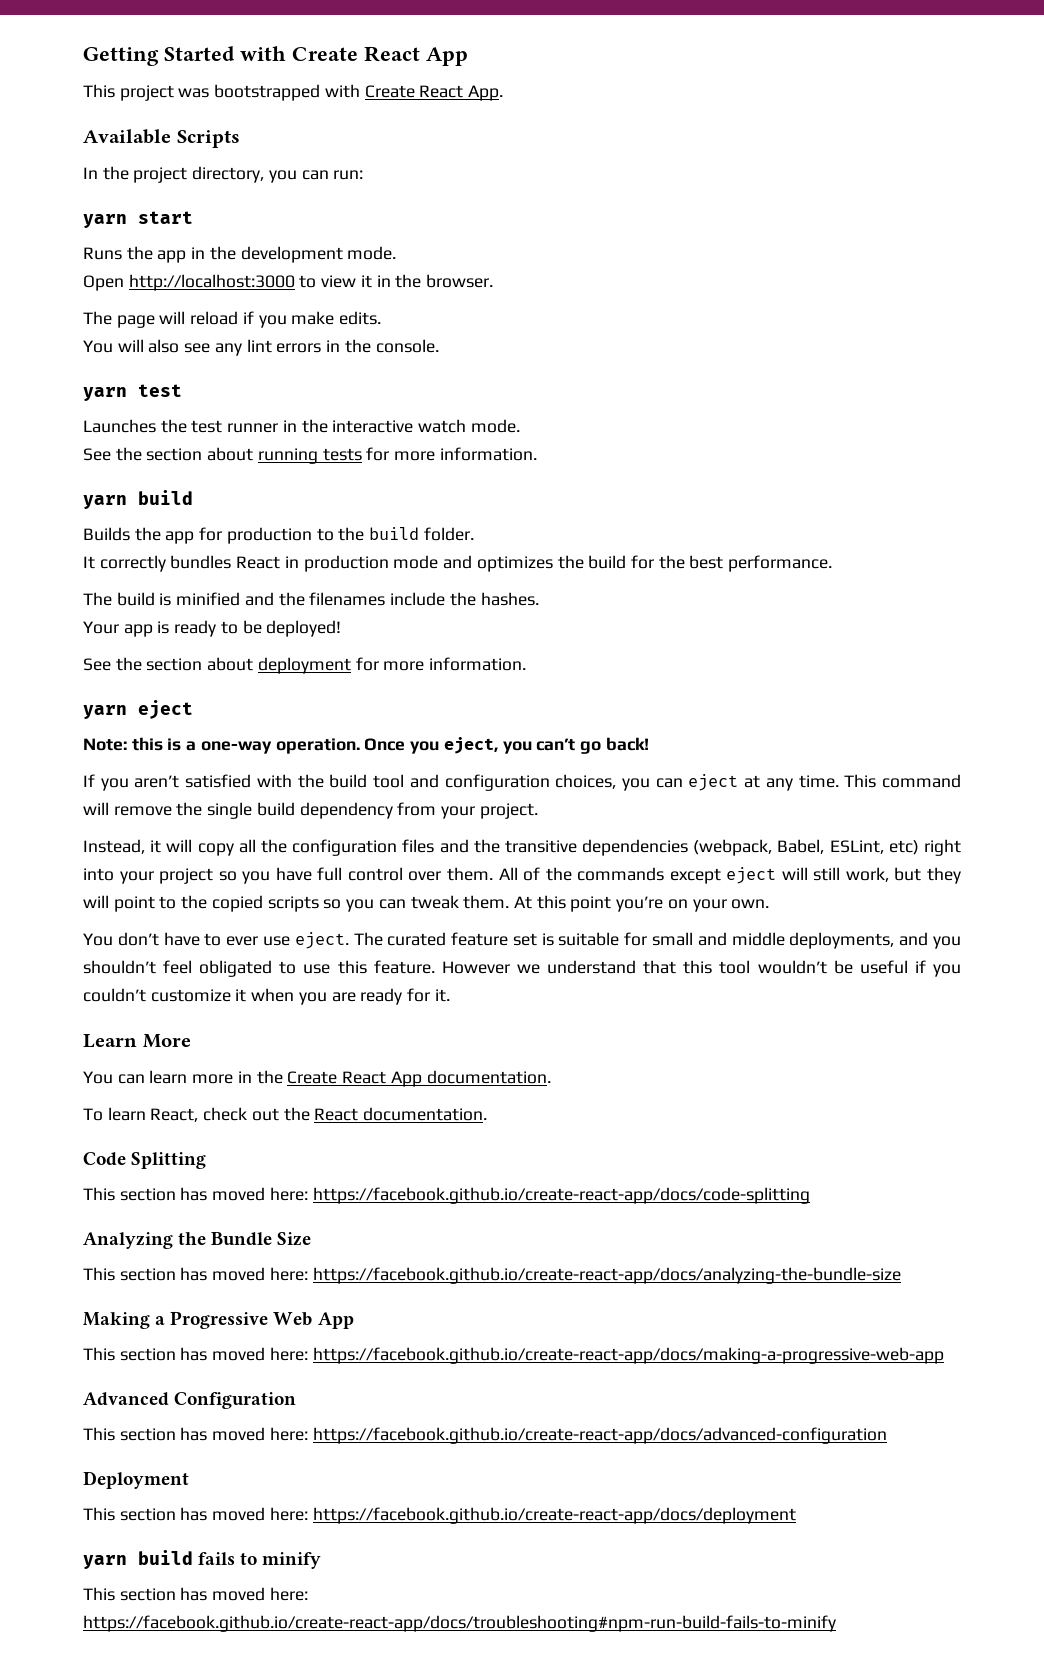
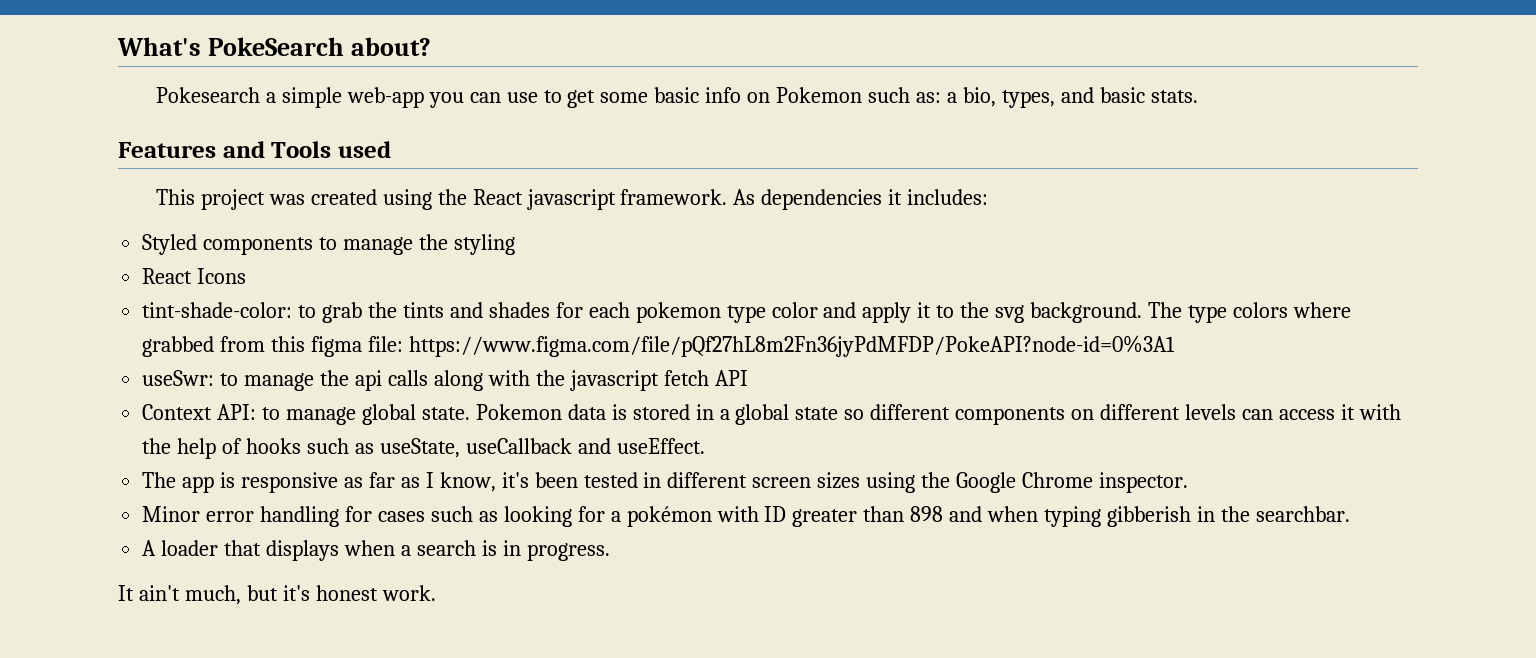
- Getting Started with Create React App
- This project was bootstrapped with Create React App.
- Available Scripts
- In the project directory, you can run:
- yarn start
- Runs the app in the development mode.
- Open http://localhost:3000 to view it in the browser.
- The page will reload if you make edits.
- You will also see any lint errors in the console.
- yarn test
- Launches the test runner in the interactive watch mode.
- See the section about running tests for more information.
- yarn build
- Builds the app for production to the build folder.
- It correctly bundles React in production mode and optimizes the build for the best performance.
- The build is minified and the filenames include the hashes.
- Your app is ready to be deployed!
- See the section about deployment for more information.
- yarn eject
- Note: this is a one-way operation. Once you eject, you can’t go back!
- If you aren’t satisfied with the build tool and configuration choices, you can eject at any time. This command will remove the single build dependency from your project.
- Instead, it will copy all the configuration files and the transitive dependencies (webpack, Babel, ESLint, etc) right into your project so you have full control over them. All of the commands except eject will still work, but they will point to the copied scripts so you can tweak them. At this point you’re on your own.
- You don’t have to ever use eject. The curated feature set is suitable for small and middle deployments, and you shouldn’t feel obligated to use this feature. However we understand that this tool wouldn’t be useful if you couldn’t customize it when you are ready for it.
- Learn More
- You can learn more in the Create React App documentation.
- To learn React, check out the React documentation.
- Code Splitting
- This section has moved here: https://facebook.github.io/create-react-app/docs/code-splitting
- Analyzing the Bundle Size
- This section has moved here: https://facebook.github.io/create-react-app/docs/analyzing-the-bundle-size
- Making a Progressive Web App
- This section has moved here: https://facebook.github.io/create-react-app/docs/making-a-progressive-web-app
- Advanced Configuration
- This section has moved here: https://facebook.github.io/create-react-app/docs/advanced-configuration
- Deployment
- This section has moved here: https://facebook.github.io/create-react-app/docs/deployment
- yarn build fails to minify
- This section has moved here: https://facebook.github.io/create-react-app/docs/troubleshooting#npm-run-build-fails-to-minify
+ What's PokeSearch about?
+ Pokesearch a simple web-app you can use to get some basic info on Pokemon such as: a bio, types, and basic stats.
+ Features and Tools used
+ This project was created using the React javascript framework. As dependencies it includes:
+ Styled components to manage the styling
+ React Icons
+ tint-shade-color: to grab the tints and shades for each pokemon type color and apply it to the svg background. The type colors where grabbed from this figma file: https://www.figma.com/file/pQf27hL8m2Fn36jyPdMFDP/PokeAPI?node-id=0%3A1
+ useSwr: to manage the api calls along with the javascript fetch API
+ Context API: to manage global state. Pokemon data is stored in a global state so different components on different levels can access it with the help of hooks such as useState, useCallback and useEffect.
+ The app is responsive as far as I know, it's been tested in different screen sizes using the Google Chrome inspector.
+ Minor error handling for cases such as looking for a pokémon with ID greater than 898 and when typing gibberish in the searchbar.
+ A loader that displays when a search is in progress.
+ It ain't much, but it's honest work.

